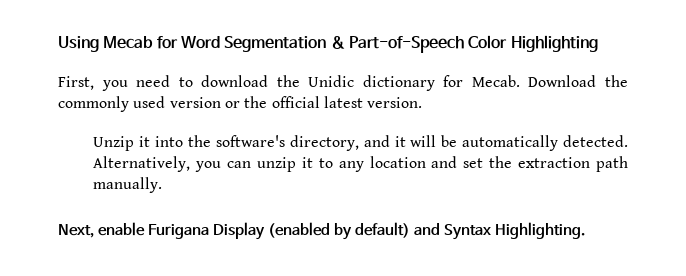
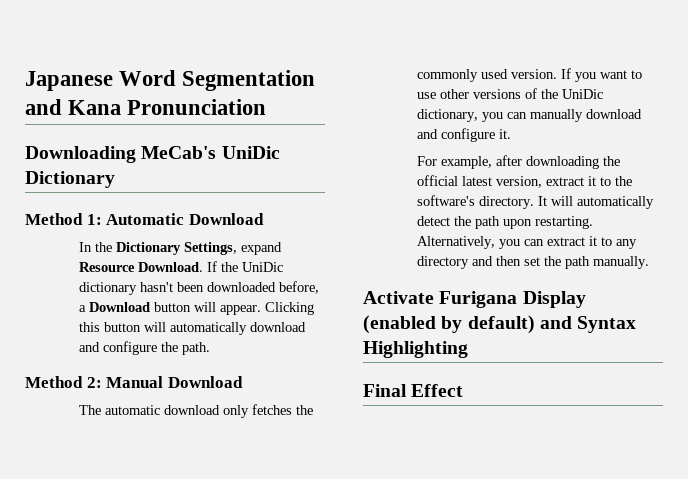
- Using Mecab for Word Segmentation & Part-of-Speech Color Highlighting
- First, you need to download the Unidic dictionary for Mecab. Download the commonly used version or the official latest version.
- Unzip it into the software's directory, and it will be automatically detected.
+ Japanese Word Segmentation and Kana Pronunciation
+ Downloading MeCab's UniDic Dictionary
+ Method 1: Automatic Download
+ In the Dictionary Settings, expand Resource Download. If the UniDic dictionary hasn't been downloaded before, a Download button will appear. Clicking this button will automatically download and configure the path.
+ Method 2: Manual Download
+ The automatic download only fetches the commonly used version. If you want to use other versions of the UniDic dictionary, you can manually download and configure it.
+ For example, after downloading the official latest version, extract it to the software's directory. It will automatically detect the path upon restarting.
- Alternatively, you can unzip it to any location and set the extraction path manually.
+ Alternatively, you can extract it to any directory and then set the path manually.
- Next, enable Furigana Display (enabled by default) and Syntax Highlighting.
+ Activate Furigana Display (enabled by default) and Syntax Highlighting
+ Final Effect

